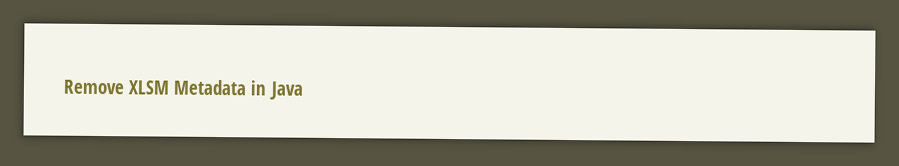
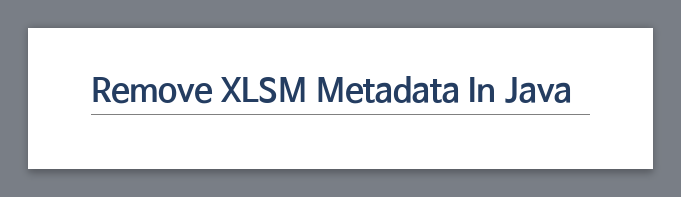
- Remove XLSM Metadata in Java
+ Remove XLSM Metadata In Java

